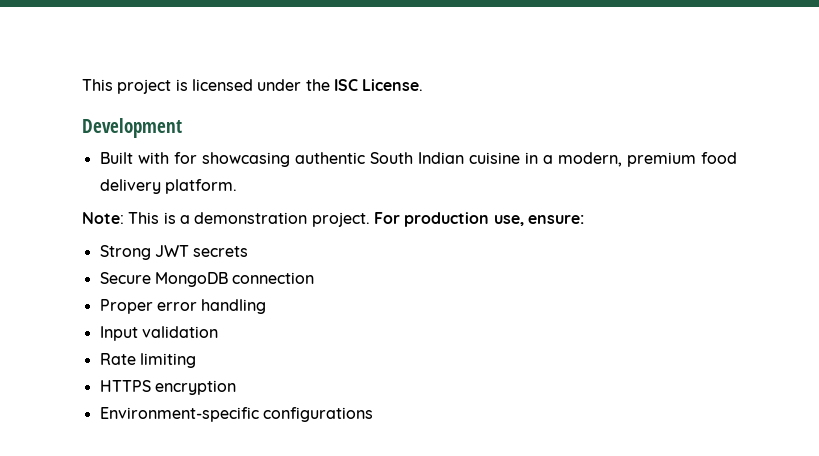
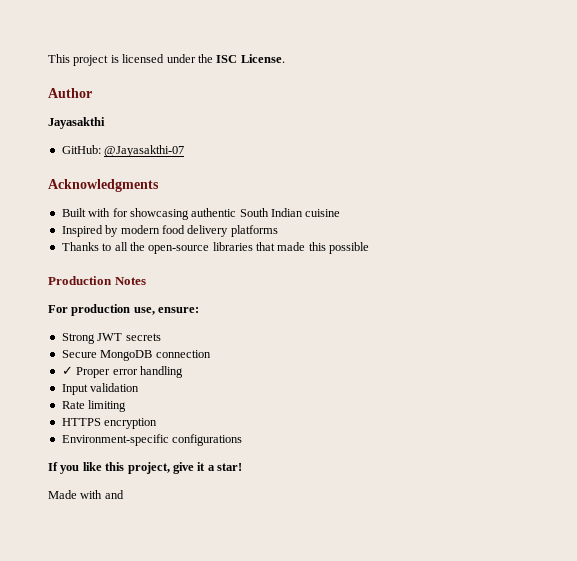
- Development
+ Author
+ Jayasakthi
+ GitHub: @Jayasakthi-07
+ Acknowledgments
- Built with for showcasing authentic South Indian cuisine in a modern, premium food delivery platform.
- Note: This is a demonstration project. For production use, ensure:
+ Built with for showcasing authentic South Indian cuisine
+ Inspired by modern food delivery platforms
+ Thanks to all the open-source libraries that made this possible
+ Production Notes
+ For production use, ensure:
- Proper error handling
+ ✓ Proper error handling
+ If you like this project, give it a star!
+ Made with and

